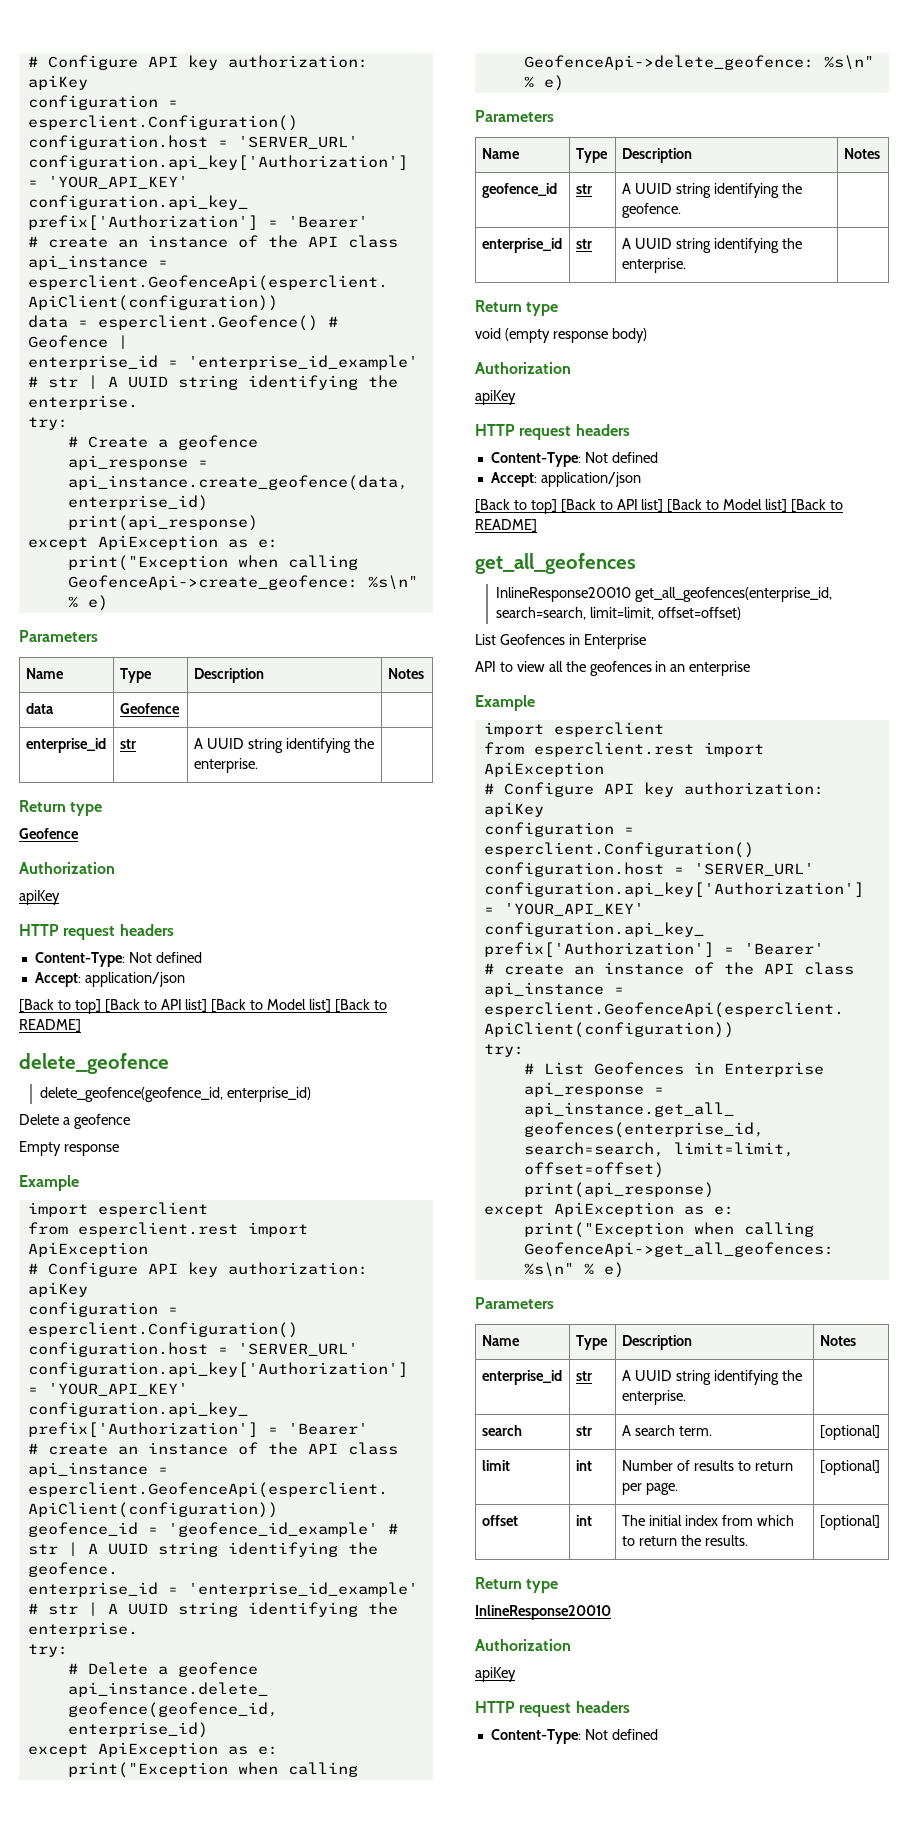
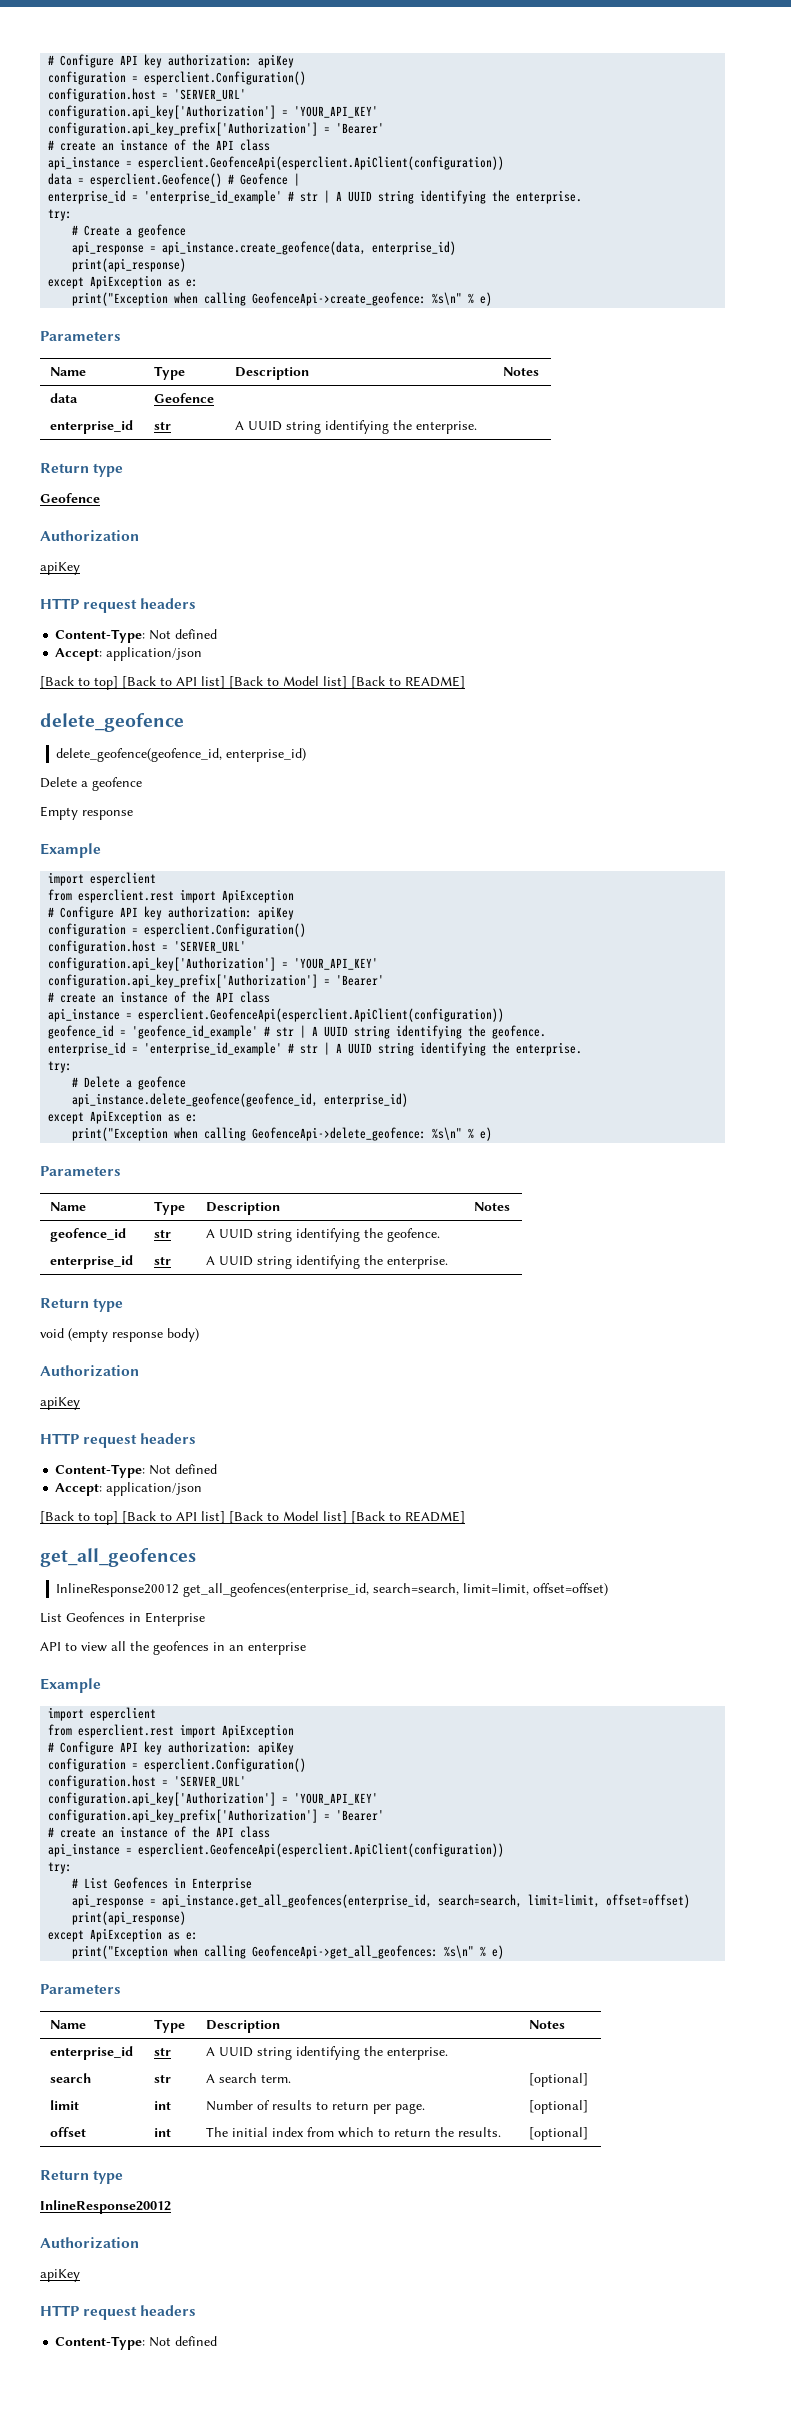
- InlineResponse20010 get_all_geofences(enterprise_id, search=search, limit=limit, offset=offset)
+ InlineResponse20012 get_all_geofences(enterprise_id, search=search, limit=limit, offset=offset)
  offset | int | The initial index from which to return the results. | [optional]
  Return type
- InlineResponse20010
+ InlineResponse20012

